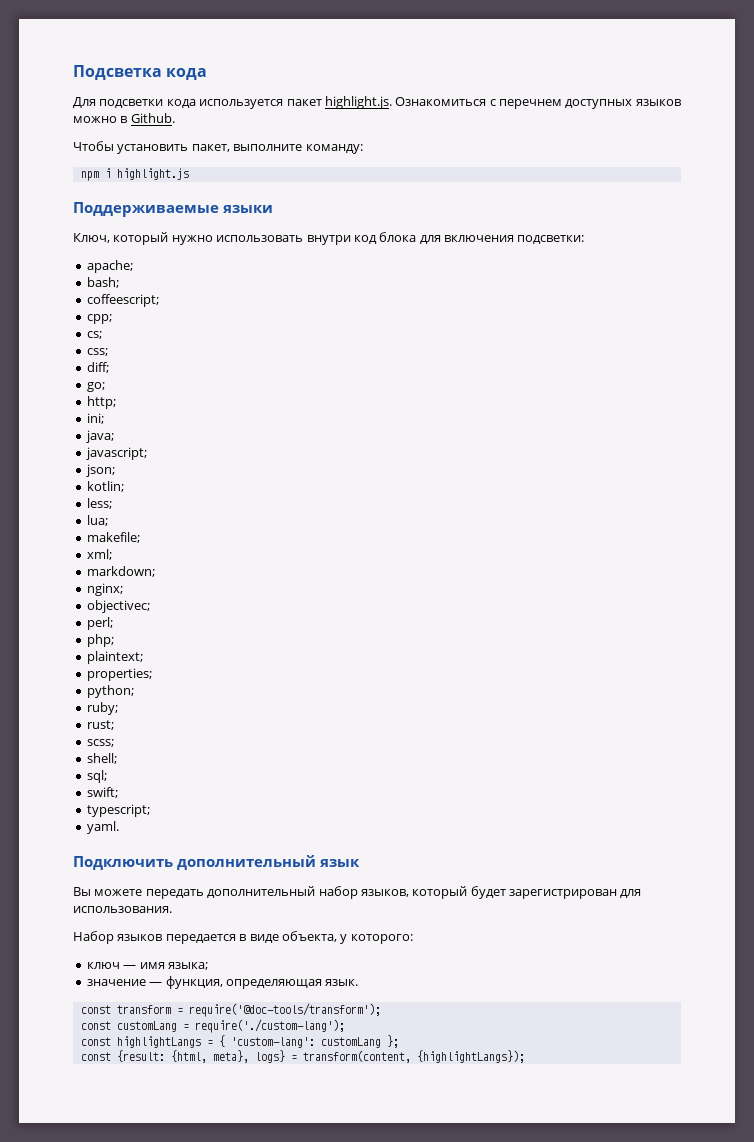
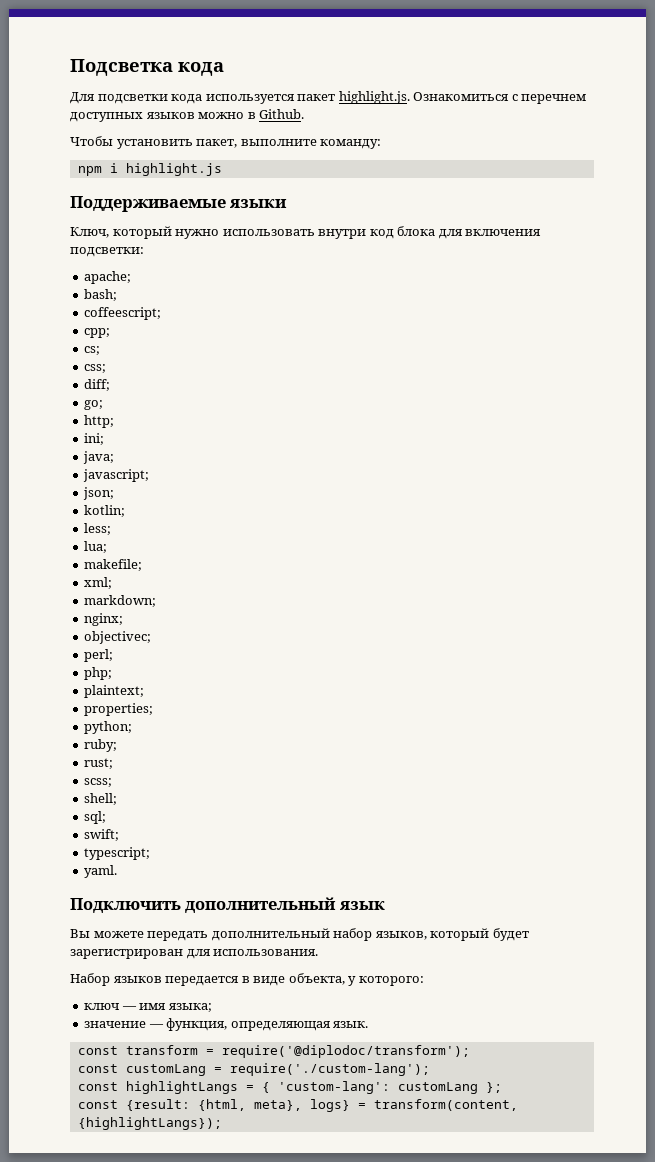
- const transform = require('@doc-tools/transform');
+ const transform = require('@diplodoc/transform');

